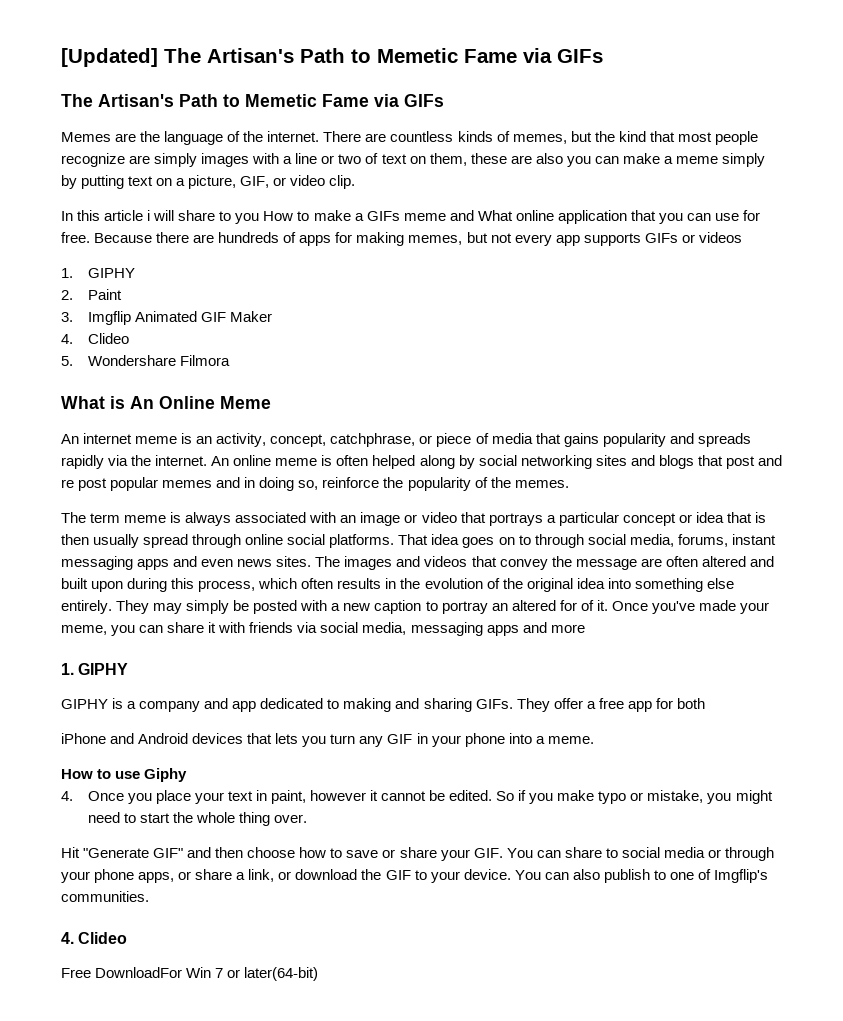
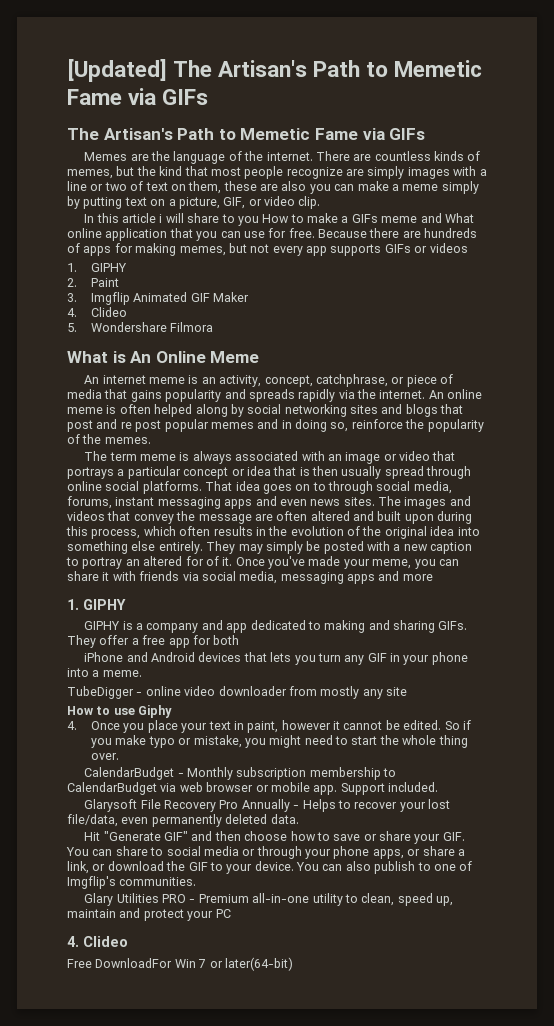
+ TubeDigger - online video downloader from mostly any site
+ CalendarBudget - Monthly subscription membership to CalendarBudget via web browser or mobile app. Support included.
+ Glarysoft File Recovery Pro Annually - Helps to recover your lost file/data, even permanently deleted data.
+ Glary Utilities PRO - Premium all-in-one utility to clean, speed up, maintain and protect your PC

